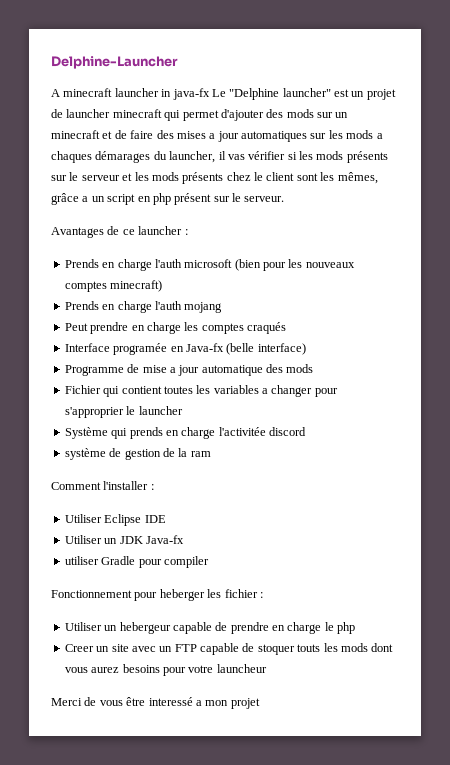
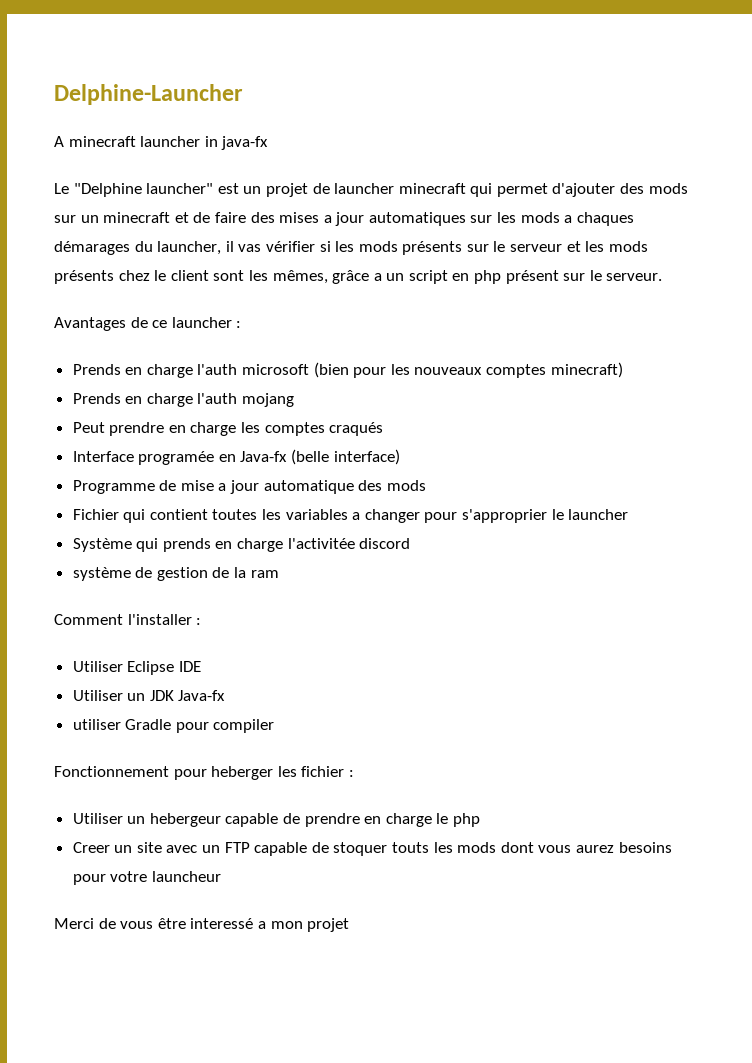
- A minecraft launcher in java-fx Le "Delphine launcher" est un projet de launcher minecraft qui permet d'ajouter des mods sur un minecraft et de faire des mises a jour automatiques sur les mods a chaques démarages du launcher, il vas vérifier si les mods présents sur le serveur et les mods présents chez le client sont les mêmes, grâce a un script en php présent sur le serveur.
+ A minecraft launcher in java-fx
+ Le "Delphine launcher" est un projet de launcher minecraft qui permet d'ajouter des mods sur un minecraft et de faire des mises a jour automatiques sur les mods a chaques démarages du launcher, il vas vérifier si les mods présents sur le serveur et les mods présents chez le client sont les mêmes, grâce a un script en php présent sur le serveur.

